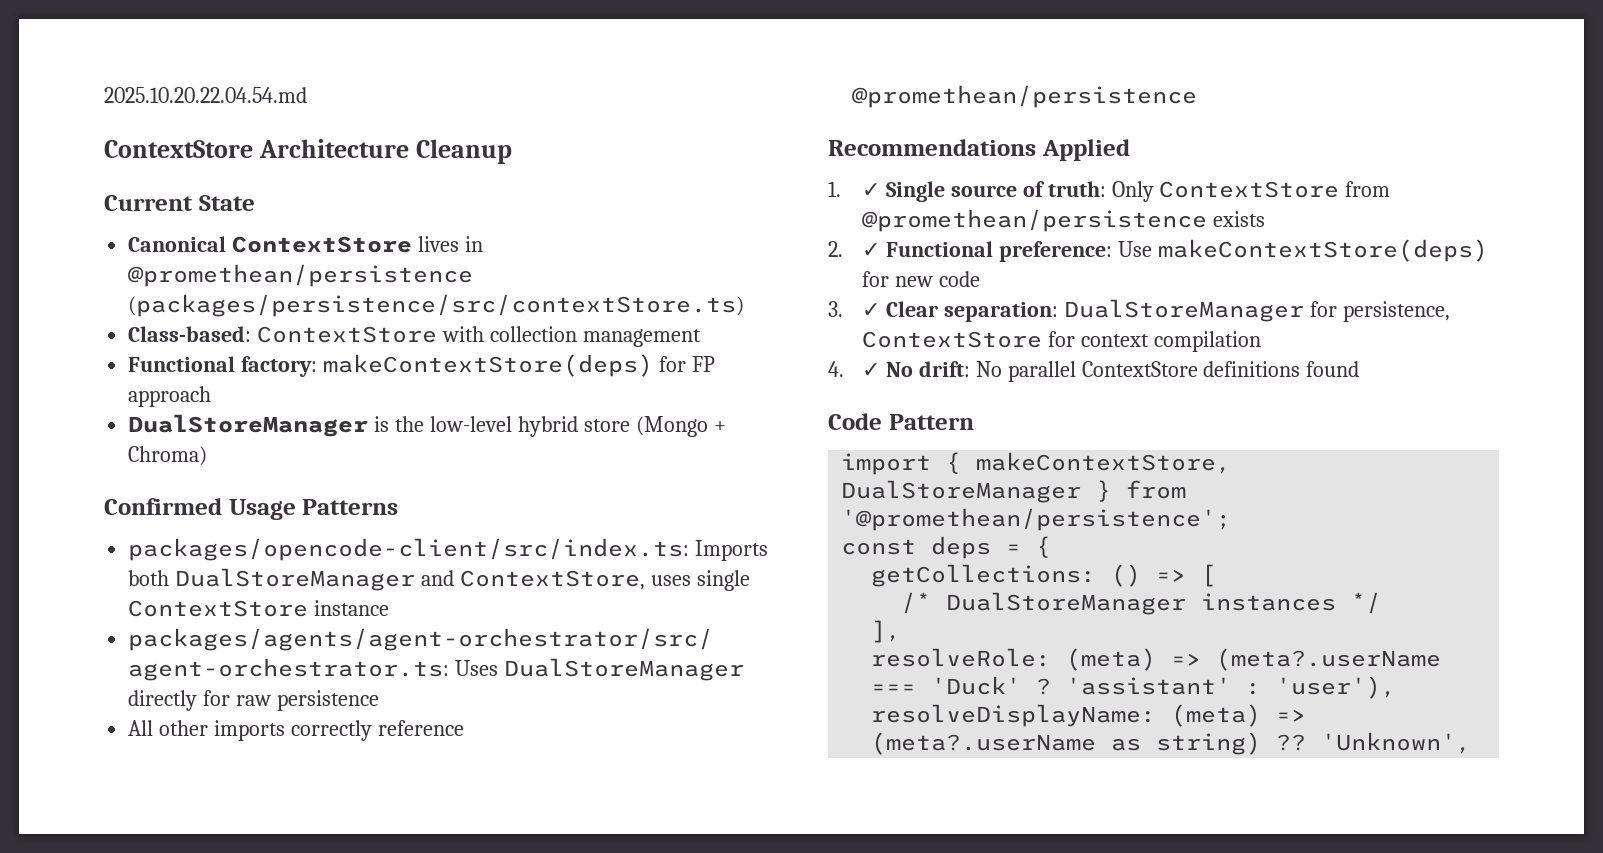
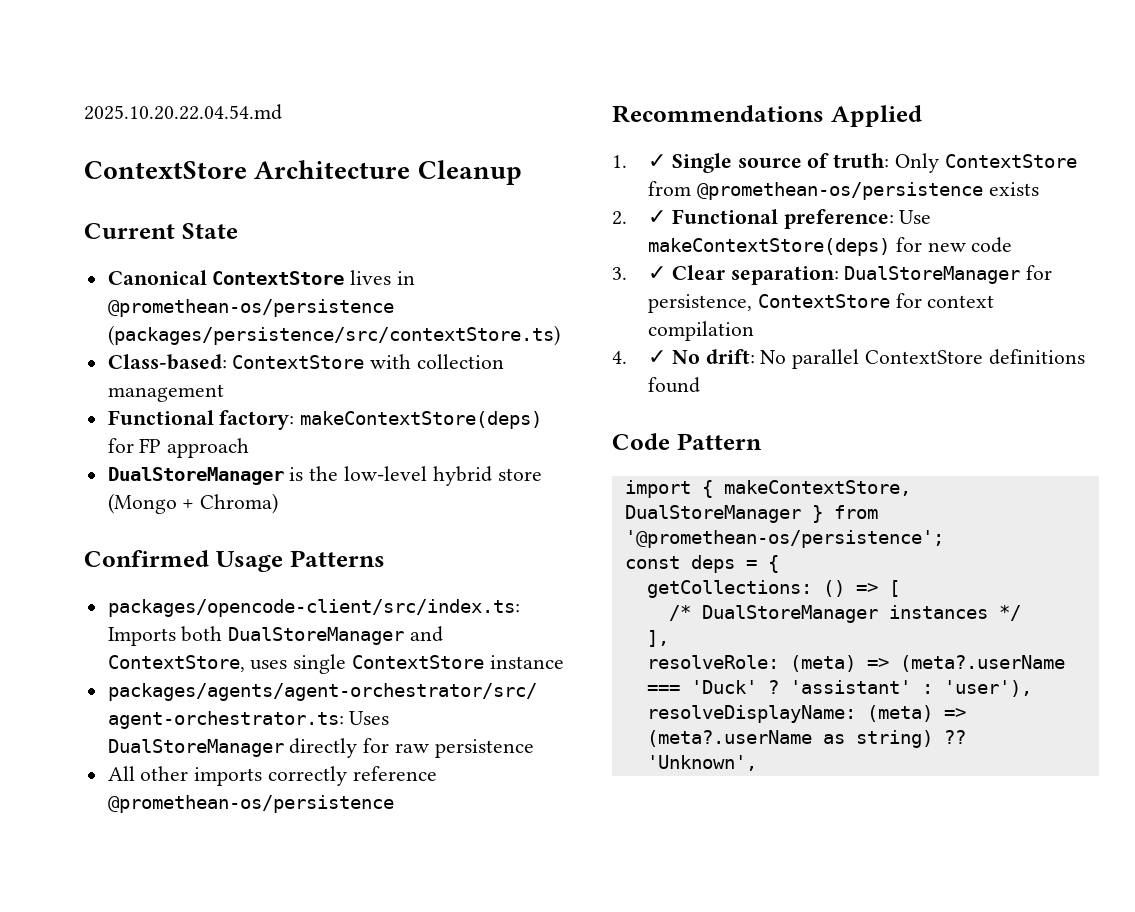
- Canonical ContextStore lives in @promethean/persistence (packages/persistence/src/contextStore.ts)
+ Canonical ContextStore lives in @promethean-os/persistence (packages/persistence/src/contextStore.ts)
- All other imports correctly reference @promethean/persistence
+ All other imports correctly reference @promethean-os/persistence
- 1. ✓ Single source of truth: Only ContextStore from @promethean/persistence exists
+ 1. ✓ Single source of truth: Only ContextStore from @promethean-os/persistence exists
- import { makeContextStore, DualStoreManager } from '@promethean/persistence';
+ import { makeContextStore, DualStoreManager } from '@promethean-os/persistence';

